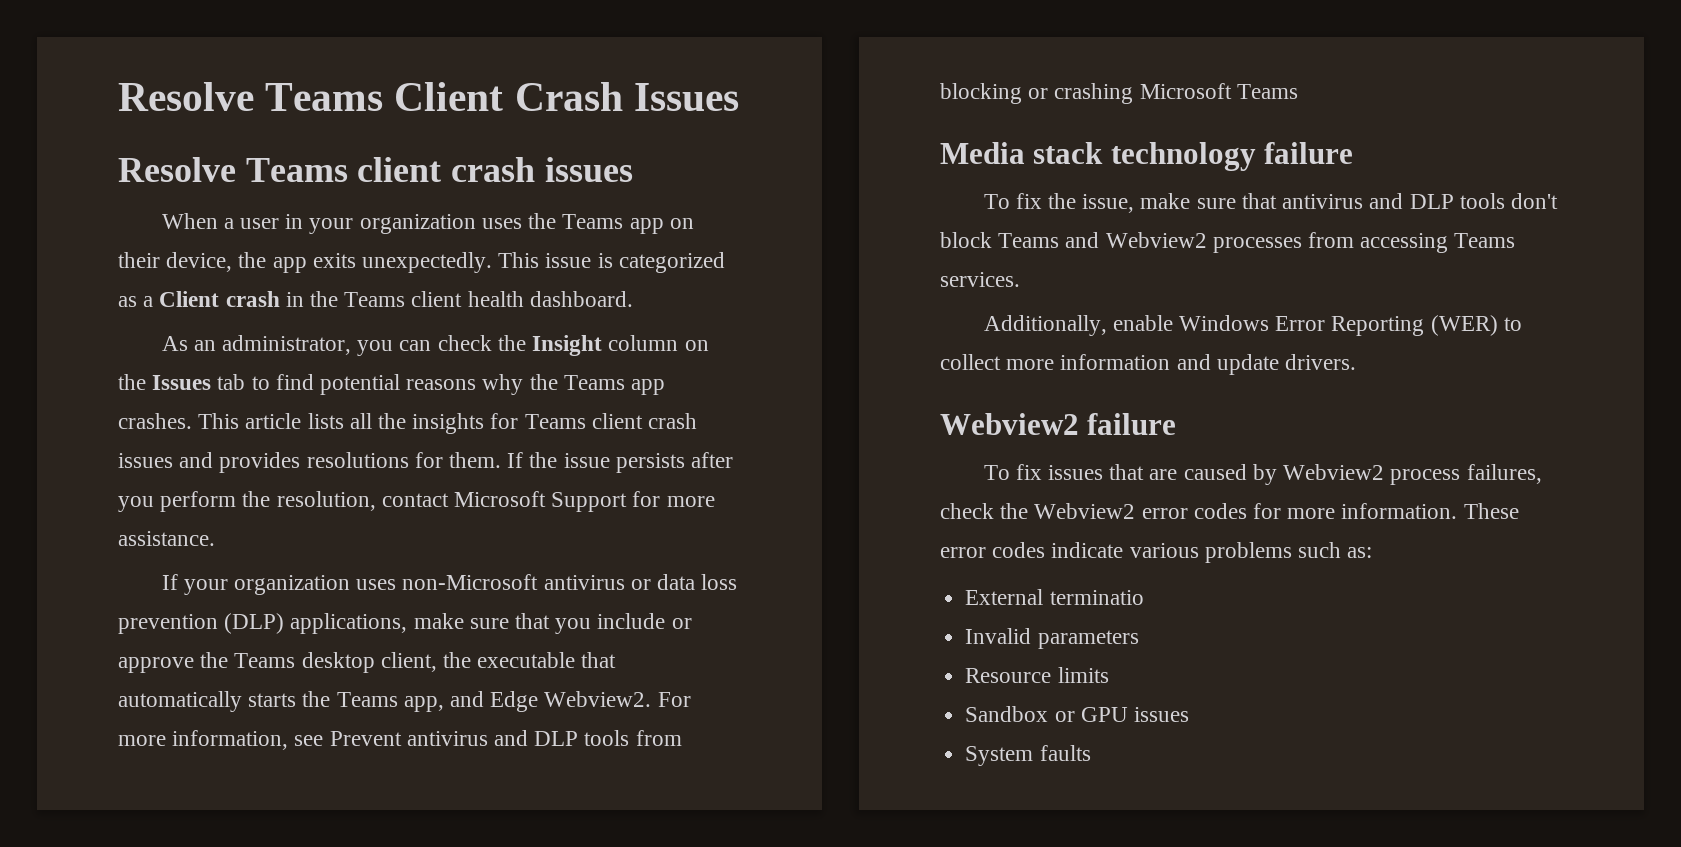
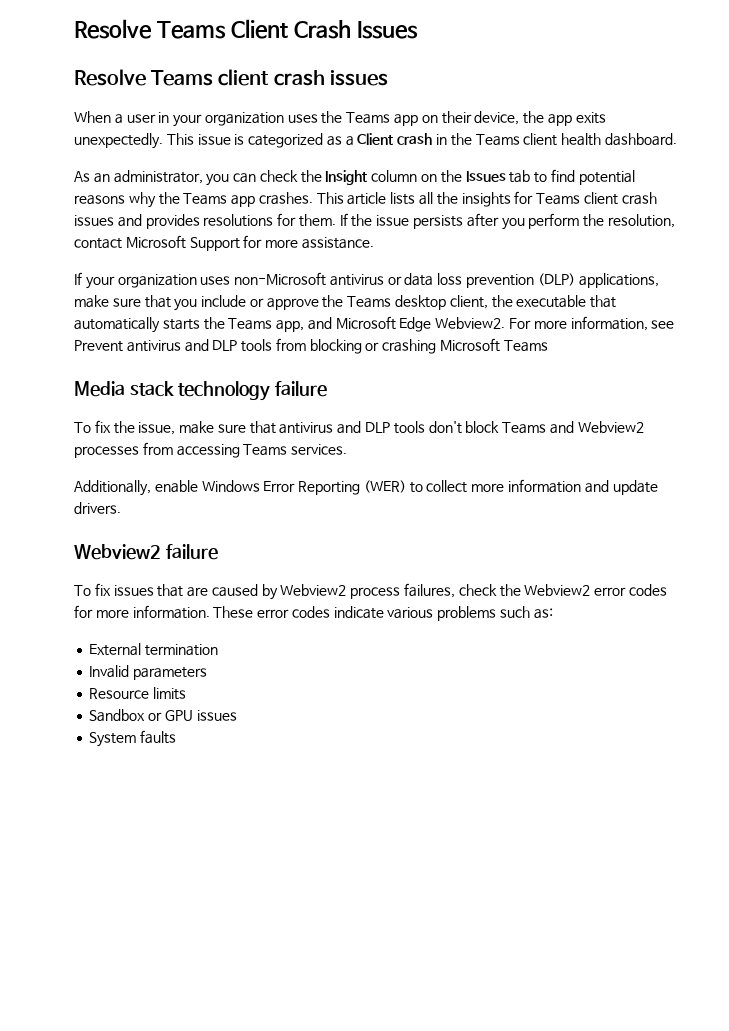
- If your organization uses non-Microsoft antivirus or data loss prevention (DLP) applications, make sure that you include or approve the Teams desktop client, the executable that automatically starts the Teams app, and Edge Webview2.
+ If your organization uses non-Microsoft antivirus or data loss prevention (DLP) applications, make sure that you include or approve the Teams desktop client, the executable that automatically starts the Teams app, and Microsoft Edge Webview2.
- External terminatio
+ External termination

